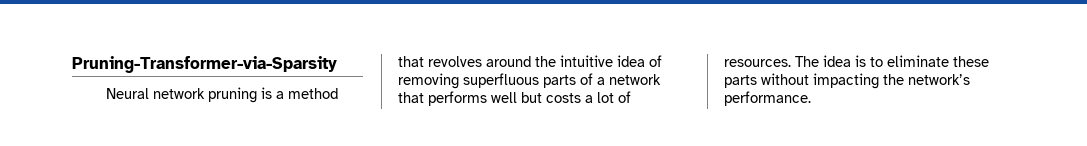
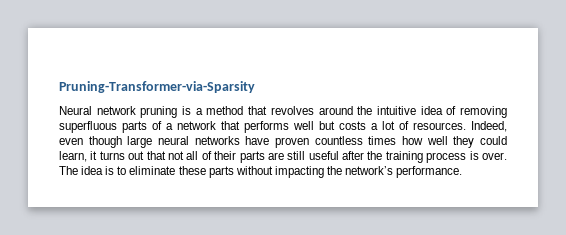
+ Indeed, even though large neural networks have proven countless times how well they could learn, it turns out that not all of their parts are still useful after the training process is over.

